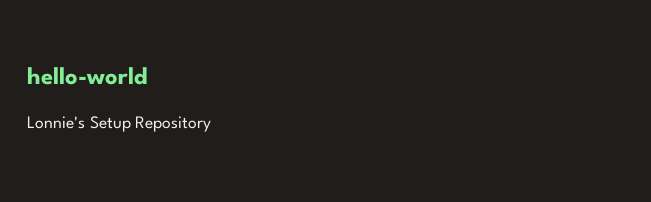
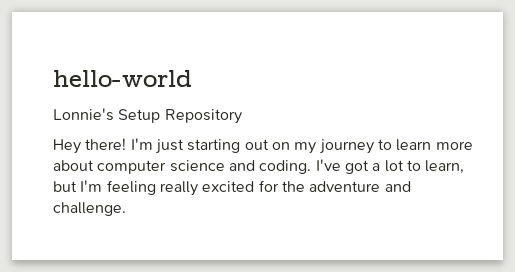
+ Hey there! I'm just starting out on my journey to learn more about computer science and coding. I've got a lot to learn, but I'm feeling really excited for the adventure and challenge.

